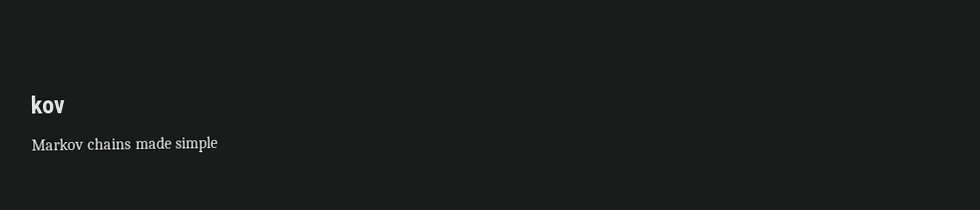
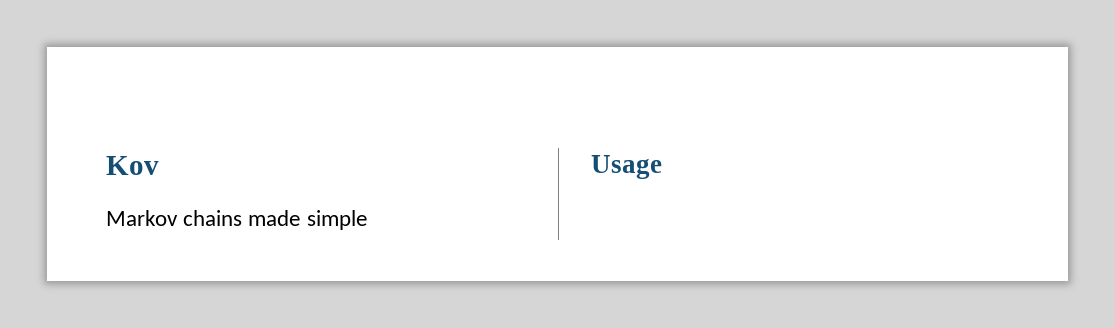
- kov
+ Kov
+ Usage

